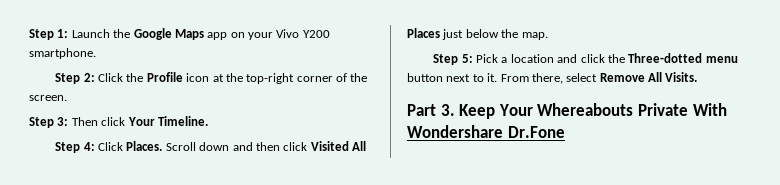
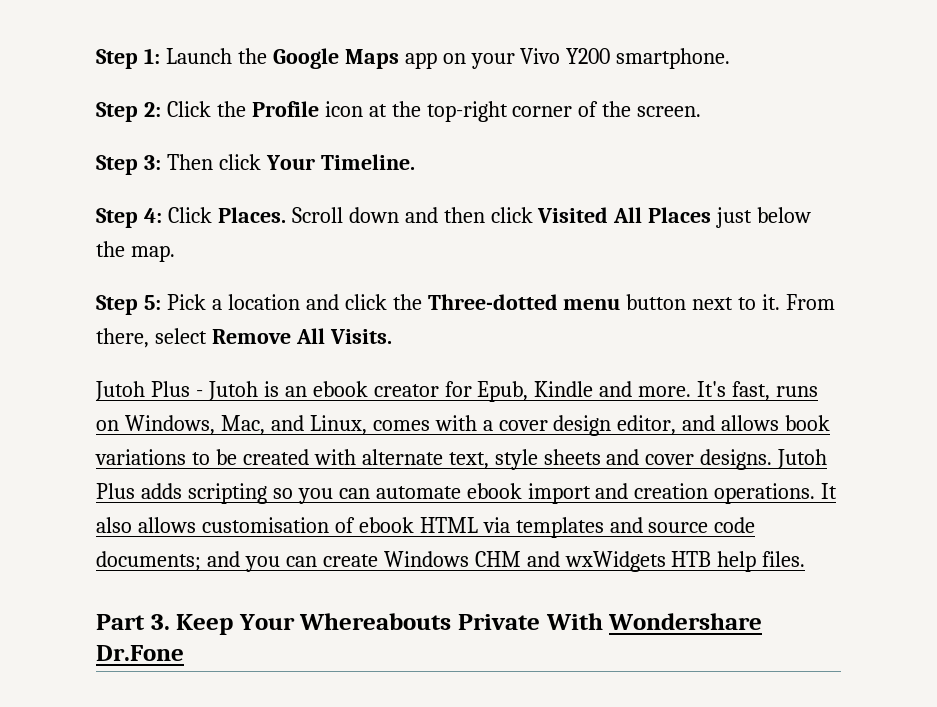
+ Jutoh Plus - Jutoh is an ebook creator for Epub, Kindle and more. It's fast, runs on Windows, Mac, and Linux, comes with a cover design editor, and allows book variations to be created with alternate text, style sheets and cover designs. Jutoh Plus adds scripting so you can automate ebook import and creation operations. It also allows customisation of ebook HTML via templates and source code documents; and you can create Windows CHM and wxWidgets HTB help files.

